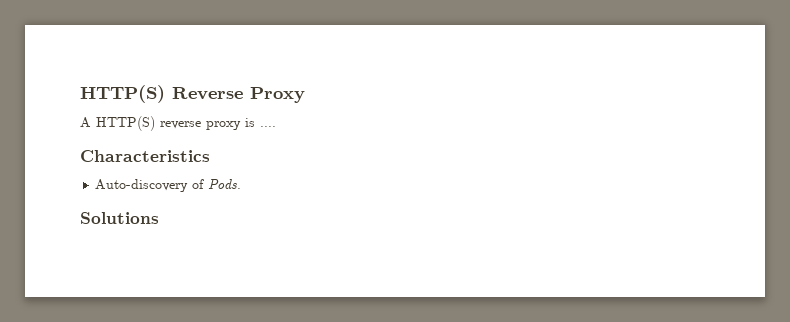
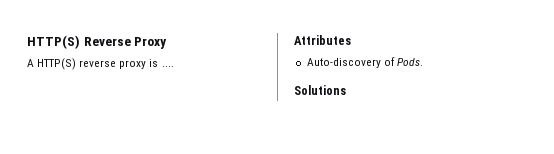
- Characteristics
+ Attributes

